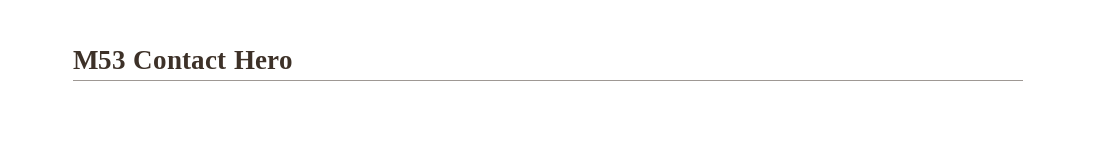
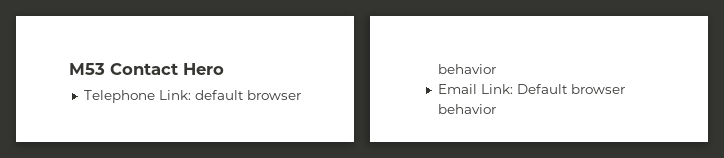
+ Telephone Link: default browser behavior
+ Email Link: Default browser behavior

